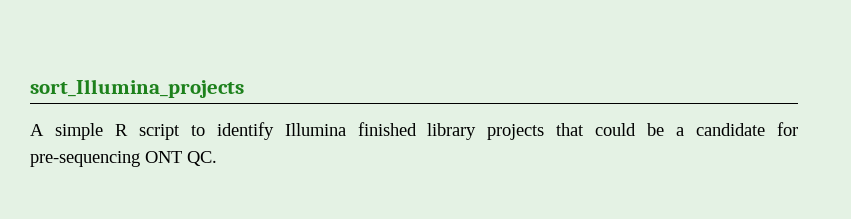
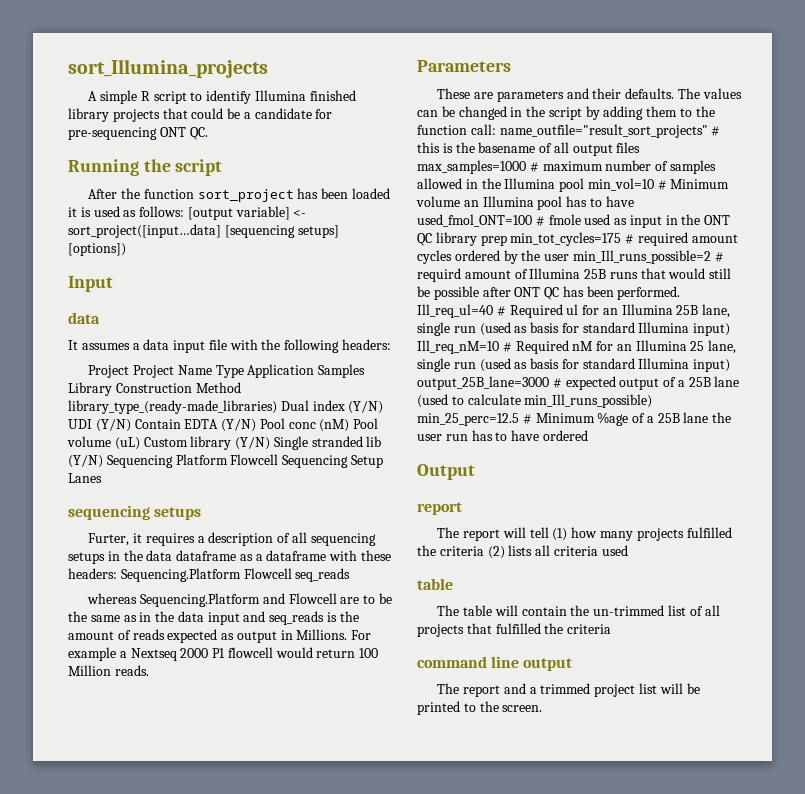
+ Running the script
+ After the function sort_project has been loaded it is used as follows: [output variable] <- sort_project([input…data] [sequencing setups] [options])
+ Input
+ data
+ It assumes a data input file with the following headers:
+ Project Project Name Type Application Samples Library Construction Method library_type_(ready-made_libraries) Dual index (Y/N) UDI (Y/N) Contain EDTA (Y/N) Pool conc (nM) Pool volume (uL) Custom library (Y/N) Single stranded lib (Y/N) Sequencing Platform Flowcell Sequencing Setup Lanes
+ sequencing setups
+ Furter, it requires a description of all sequencing setups in the data dataframe as a dataframe with these headers: Sequencing.Platform Flowcell seq_reads
+ whereas Sequencing.Platform and Flowcell are to be the same as in the data input and seq_reads is the amount of reads expected as output in Millions. For example a Nextseq 2000 P1 flowcell would return 100 Million reads.
+ Parameters
+ These are parameters and their defaults. The values can be changed in the script by adding them to the function call: name_outfile="result_sort_projects" # this is the basename of all output files max_samples=1000 # maximum number of samples allowed in the Illumina pool min_vol=10 # Minimum volume an Illumina pool has to have used_fmol_ONT=100 # fmole used as input in the ONT QC library prep min_tot_cycles=175 # required amount cycles ordered by the user min_Ill_runs_possible=2 # requird amount of Illumina 25B runs that would still be possible after ONT QC has been performed. Ill_req_ul=40 # Required ul for an Illumina 25B lane, single run (used as basis for standard Illumina input) Ill_req_nM=10 # Required nM for an Illumina 25 lane, single run (used as basis for standard Illumina input) output_25B_lane=3000 # expected output of a 25B lane (used to calculate min_Ill_runs_possible) min_25_perc=12.5 # Minimum %age of a 25B lane the user run has to have ordered
+ Output
+ report
+ The report will tell (1) how many projects fulfilled the criteria (2) lists all criteria used
+ table
+ The table will contain the un-trimmed list of all projects that fulfilled the criteria
+ command line output
+ The report and a trimmed project list will be printed to the screen.

